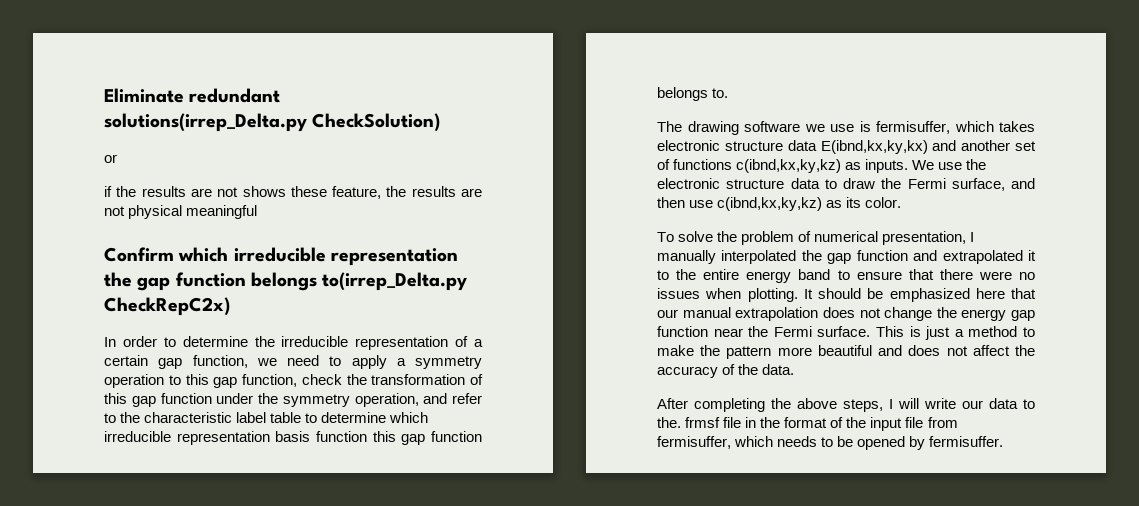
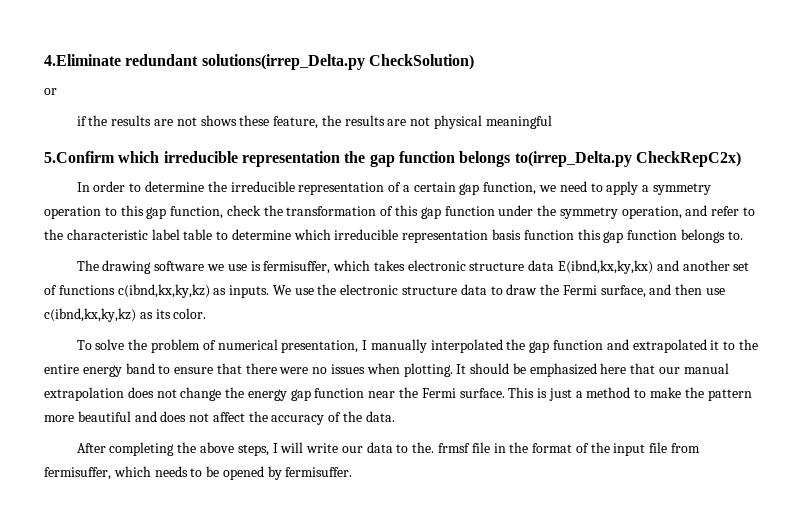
- Eliminate redundant solutions(irrep_Delta.py CheckSolution)
+ 4.Eliminate redundant solutions(irrep_Delta.py CheckSolution)
- Confirm which irreducible representation the gap function belongs to(irrep_Delta.py CheckRepC2x)
+ 5.Confirm which irreducible representation the gap function belongs to(irrep_Delta.py CheckRepC2x)

